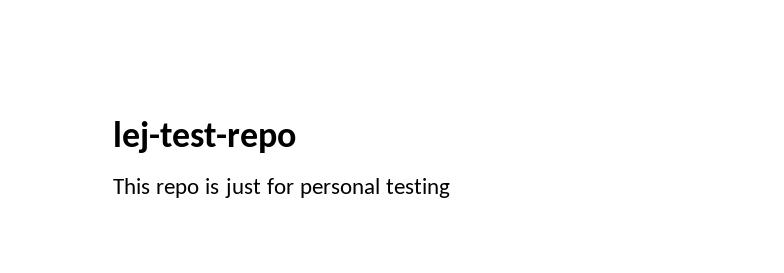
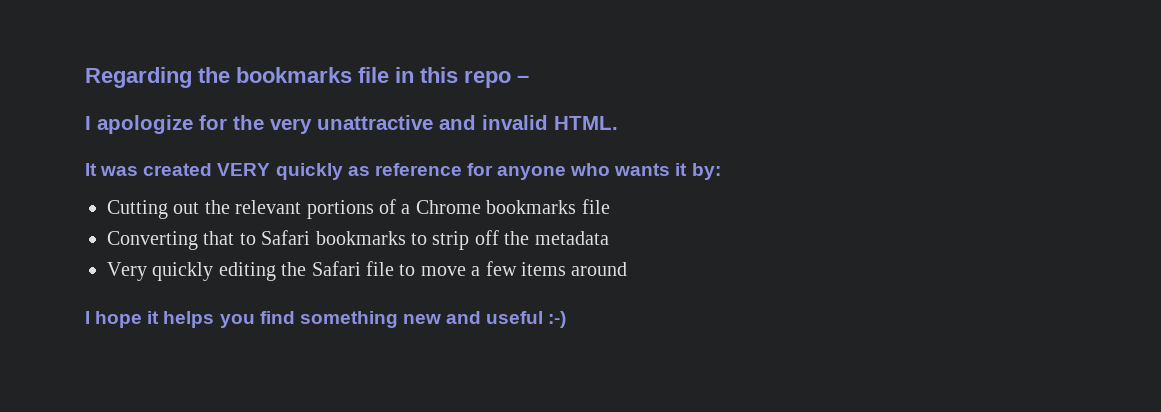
- lej-test-repo
- This repo is just for personal testing
+ Regarding the bookmarks file in this repo –
+ I apologize for the very unattractive and invalid HTML.
+ It was created VERY quickly as reference for anyone who wants it by:
+ Cutting out the relevant portions of a Chrome bookmarks file
+ Converting that to Safari bookmarks to strip off the metadata
+ Very quickly editing the Safari file to move a few items around
+ I hope it helps you find something new and useful :-)

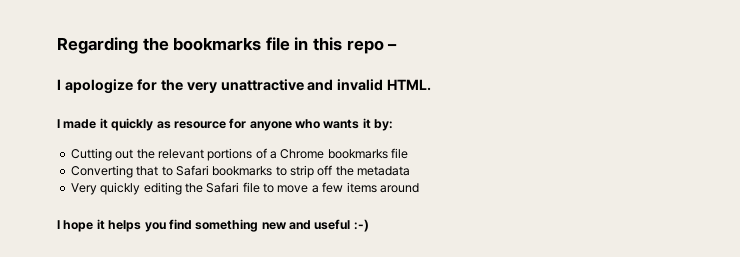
- It was created VERY quickly as reference for anyone who wants it by:
+ I made it quickly as resource for anyone who wants it by:

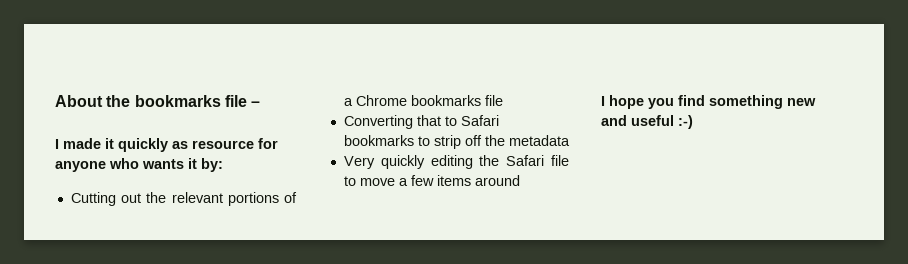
- Regarding the bookmarks file in this repo –
- I apologize for the very unattractive and invalid HTML.
+ About the bookmarks file –
- I hope it helps you find something new and useful :-)
+ I hope you find something new and useful :-)

